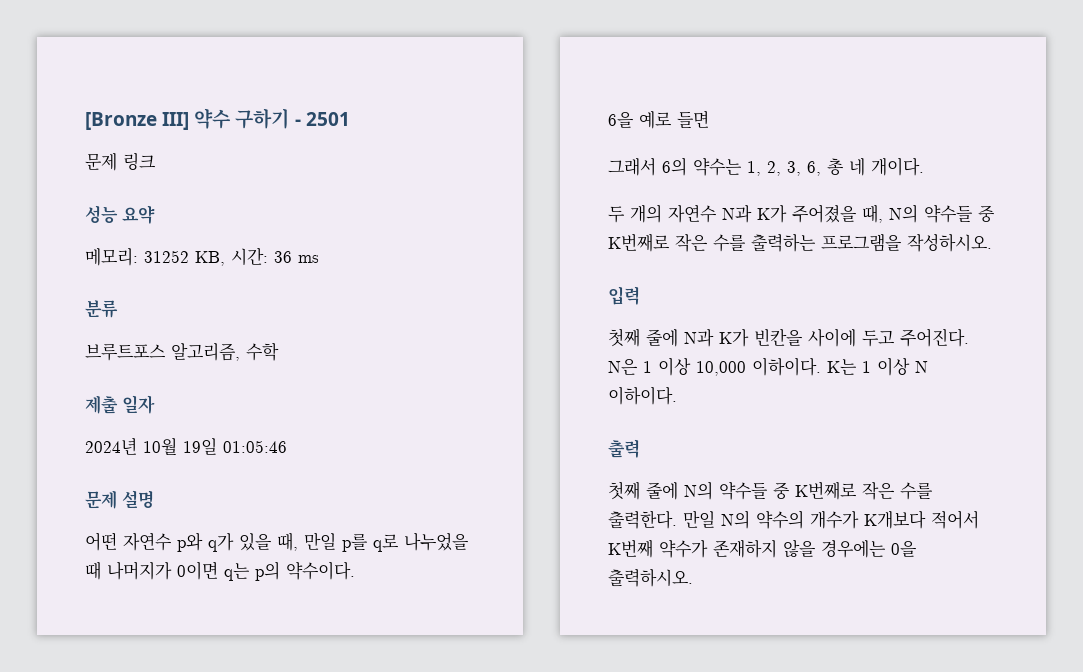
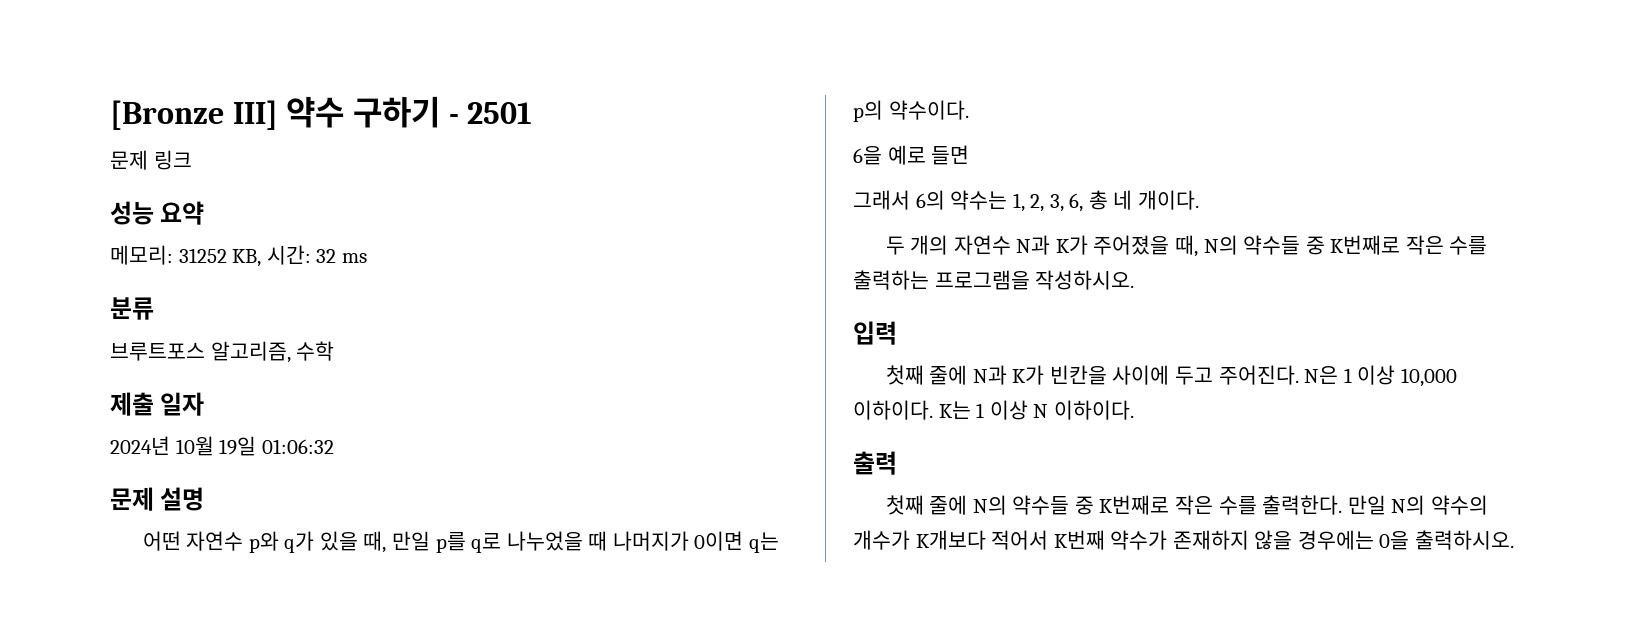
- 메모리: 31252 KB, 시간: 36 ms
+ 메모리: 31252 KB, 시간: 32 ms
- 2024년 10월 19일 01:05:46
+ 2024년 10월 19일 01:06:32

